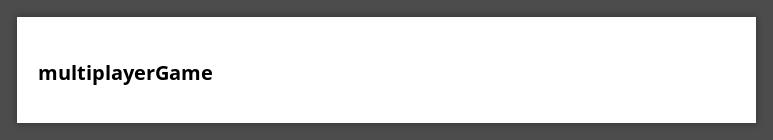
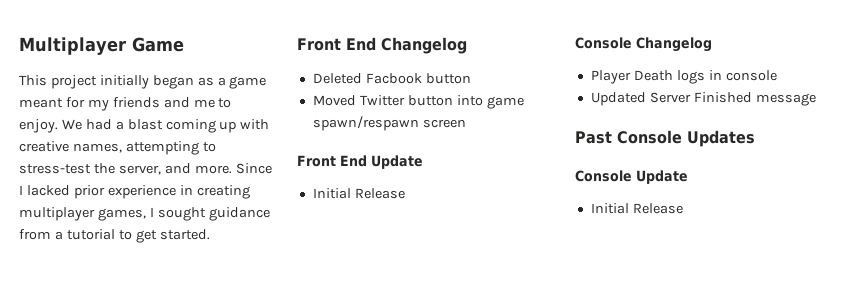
- multiplayerGame
+ Multiplayer Game
+ This project initially began as a game meant for my friends and me to enjoy. We had a blast coming up with creative names, attempting to stress-test the server, and more. Since I lacked prior experience in creating multiplayer games, I sought guidance from a tutorial to get started.
+ Front End Changelog
+ Deleted Facbook button
+ Moved Twitter button into game spawn/respawn screen
+ Front End Update
+ Initial Release
+ Console Changelog
+ Player Death logs in console
+ Updated Server Finished message
+ Past Console Updates
+ Console Update
+ Initial Release

